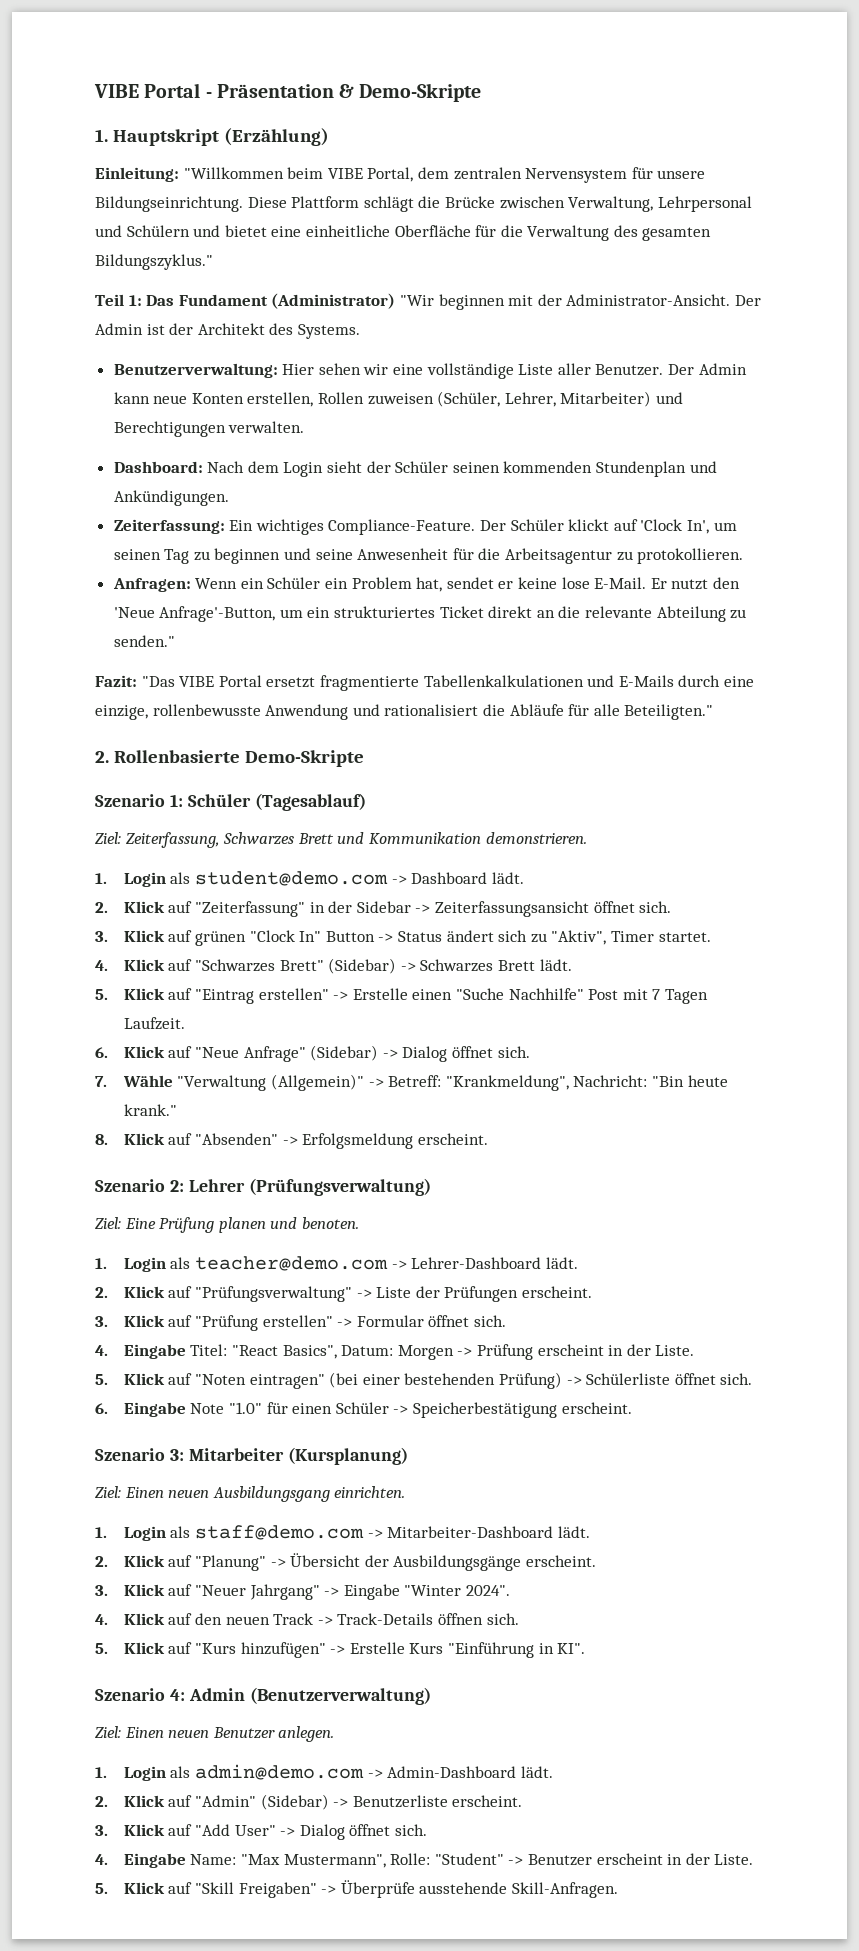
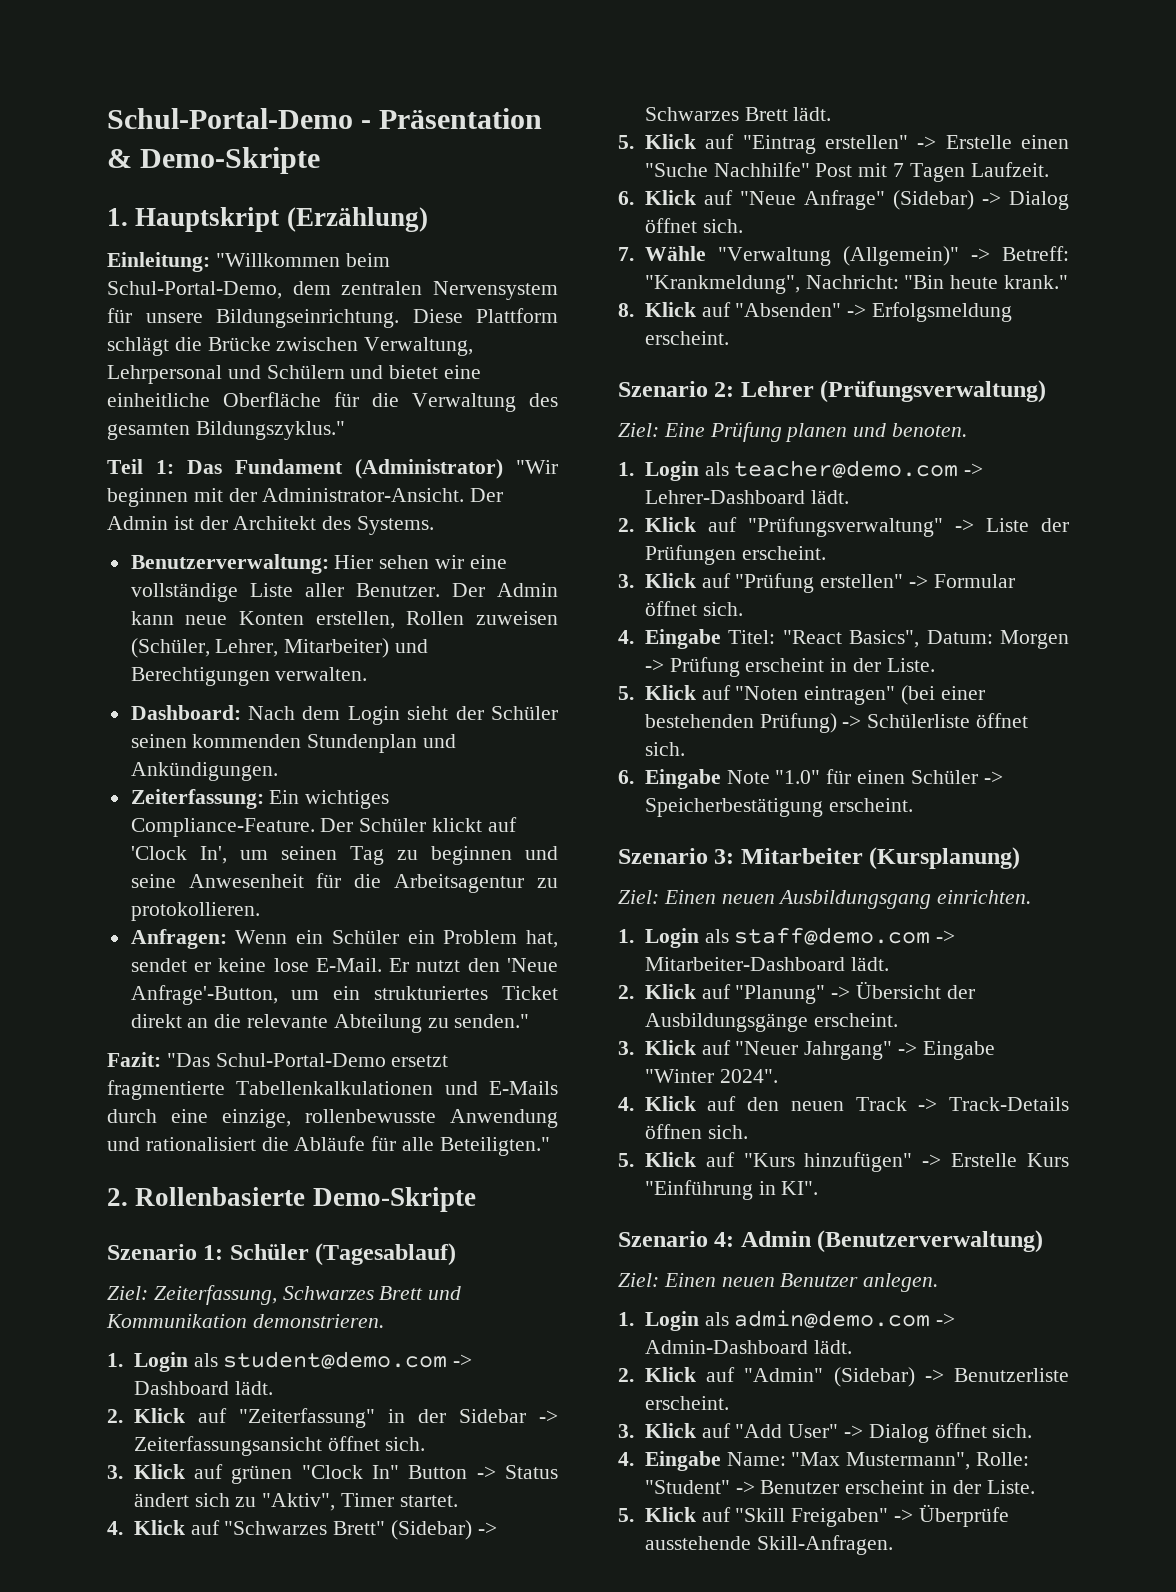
- VIBE Portal - Präsentation & Demo-Skripte
+ Schul-Portal-Demo - Präsentation & Demo-Skripte
- Einleitung: "Willkommen beim VIBE Portal, dem zentralen Nervensystem für unsere Bildungseinrichtung.
+ Einleitung: "Willkommen beim Schul-Portal-Demo, dem zentralen Nervensystem für unsere Bildungseinrichtung.
- Fazit: "Das VIBE Portal ersetzt fragmentierte Tabellenkalkulationen und E-Mails durch eine einzige, rollenbewusste Anwendung und rationalisiert die Abläufe für alle Beteiligten."
+ Fazit: "Das Schul-Portal-Demo ersetzt fragmentierte Tabellenkalkulationen und E-Mails durch eine einzige, rollenbewusste Anwendung und rationalisiert die Abläufe für alle Beteiligten."

